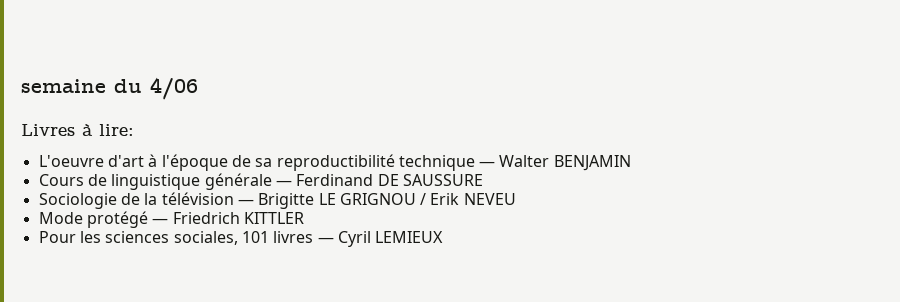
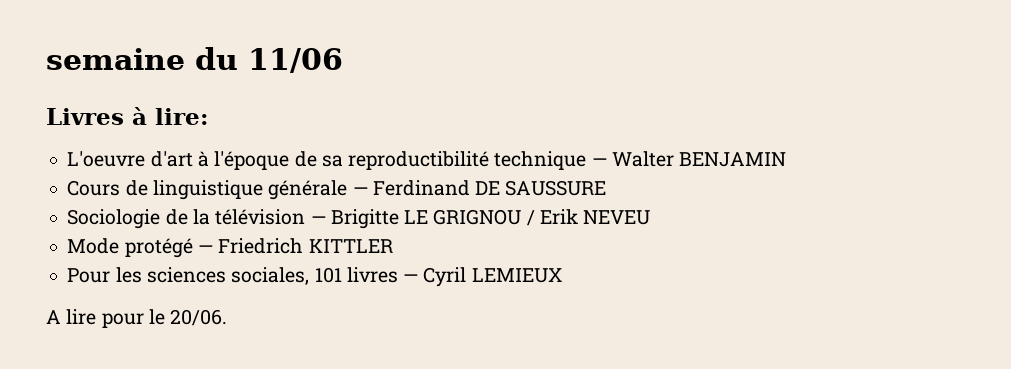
- semaine du 4/06
+ semaine du 11/06
+ A lire pour le 20/06.

